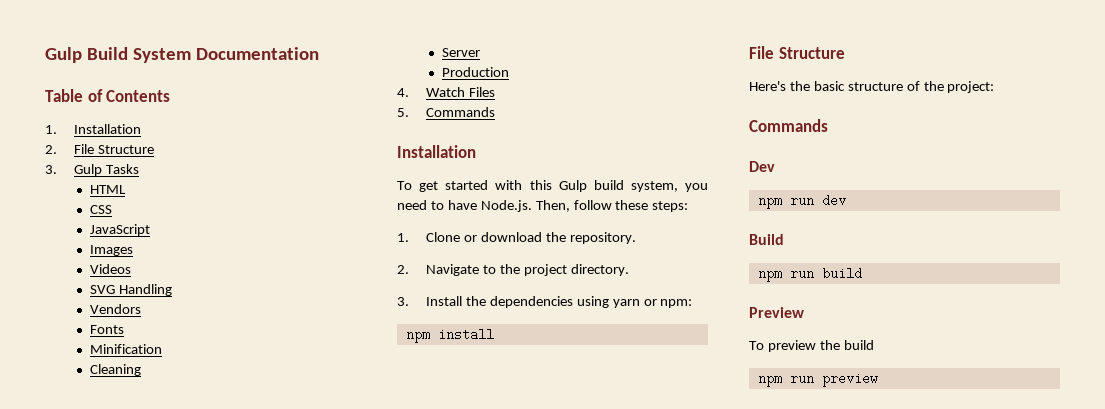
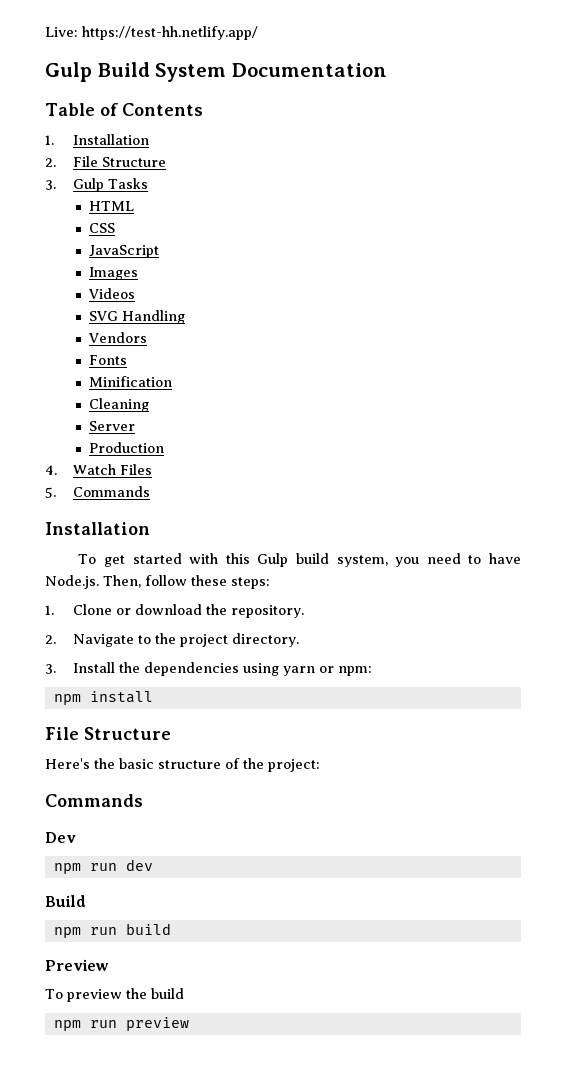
+ Live: https://test-hh.netlify.app/

